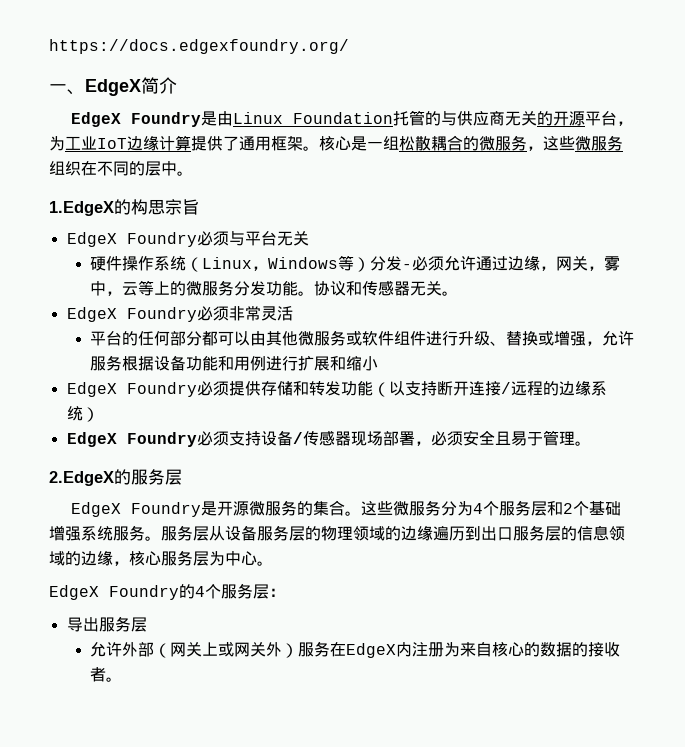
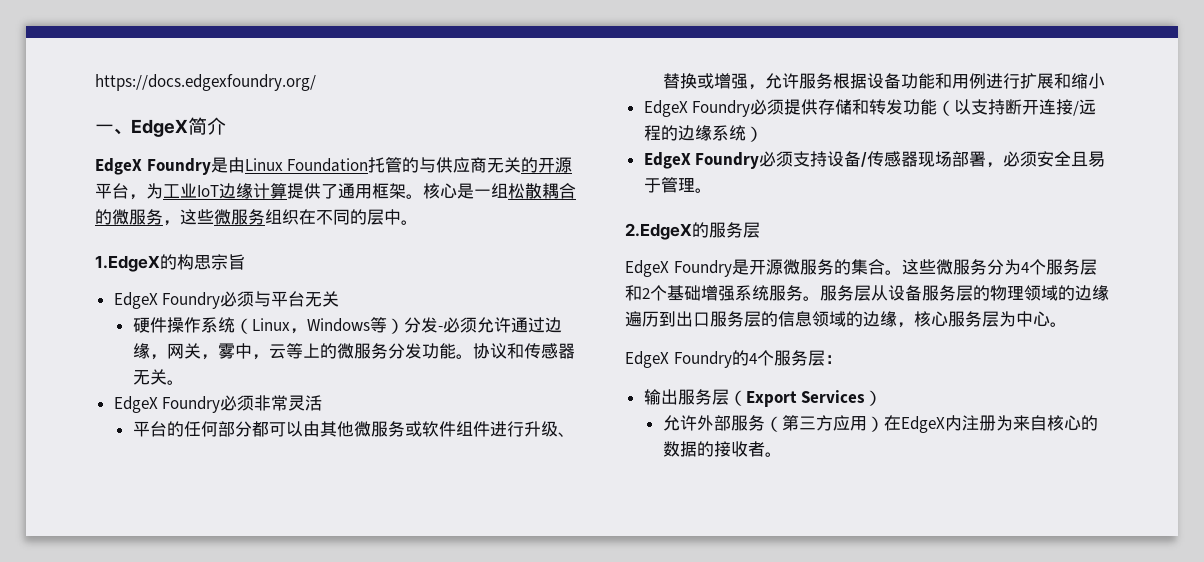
- 导出服务层
+ 输出服务层（Export Services）
- 允许外部（网关上或网关外）服务在EdgeX内注册为来自核心的数据的接收者。
+ 允许外部服务（第三方应用）在EdgeX内注册为来自核心的数据的接收者。

